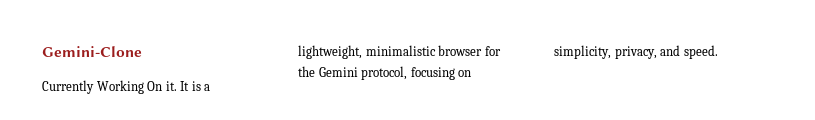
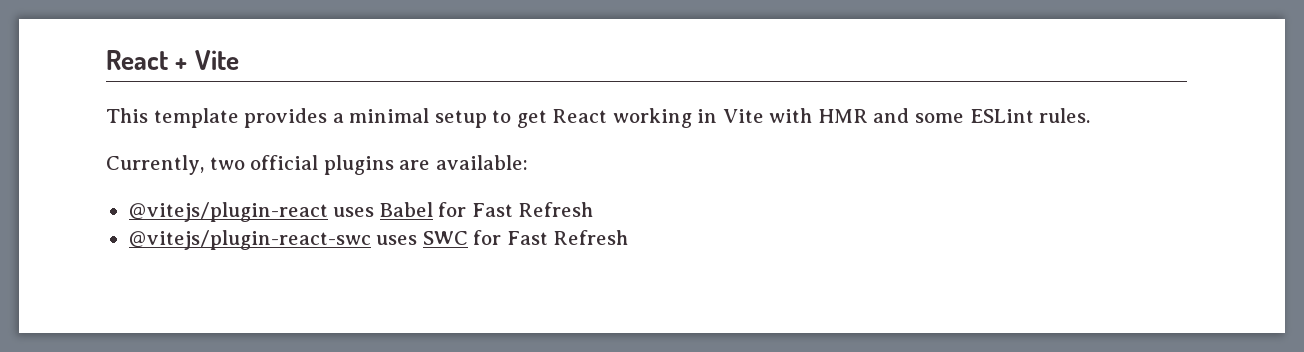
- Gemini-Clone
- Currently Working On it. It is a lightweight, minimalistic browser for the Gemini protocol, focusing on simplicity, privacy, and speed.
+ React + Vite
+ This template provides a minimal setup to get React working in Vite with HMR and some ESLint rules.
+ Currently, two official plugins are available:
+ @vitejs/plugin-react uses Babel for Fast Refresh
+ @vitejs/plugin-react-swc uses SWC for Fast Refresh

